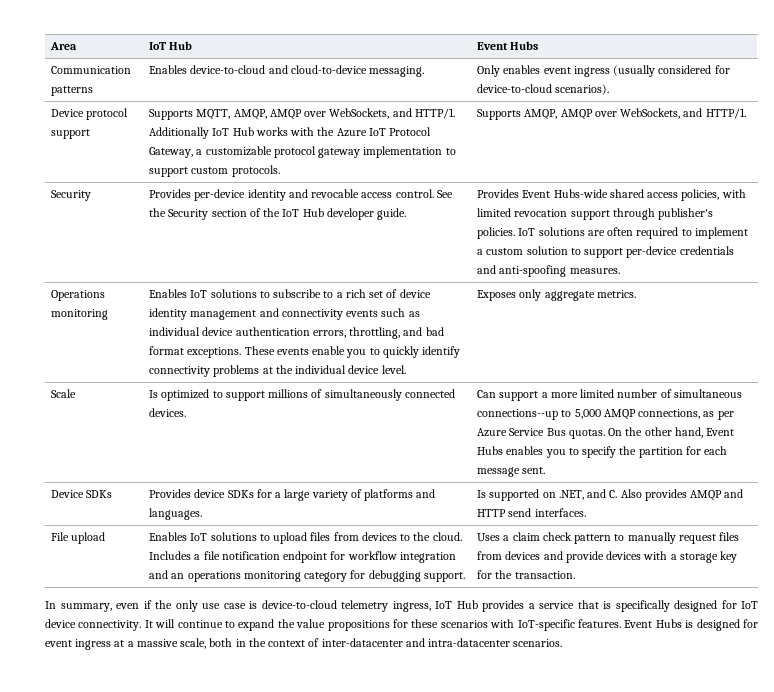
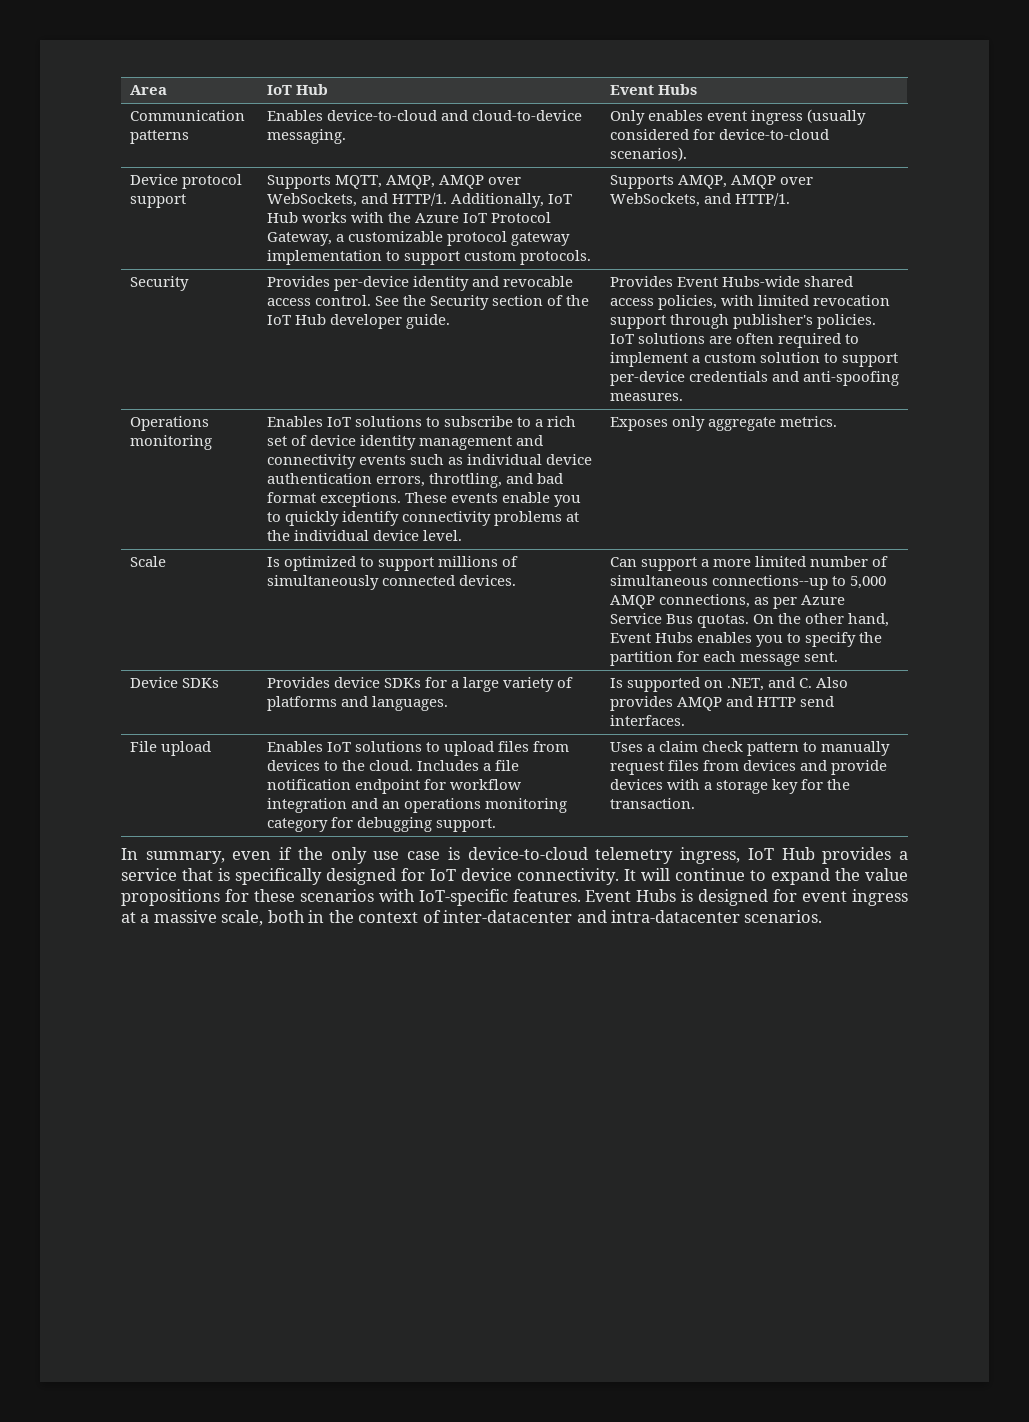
- Device protocol support | Supports MQTT, AMQP, AMQP over WebSockets, and HTTP/1. Additionally IoT Hub works with the Azure IoT Protocol Gateway, a customizable protocol gateway implementation to support custom protocols. | Supports AMQP, AMQP over WebSockets, and HTTP/1.
+ Device protocol support | Supports MQTT, AMQP, AMQP over WebSockets, and HTTP/1. Additionally, IoT Hub works with the Azure IoT Protocol Gateway, a customizable protocol gateway implementation to support custom protocols. | Supports AMQP, AMQP over WebSockets, and HTTP/1.

